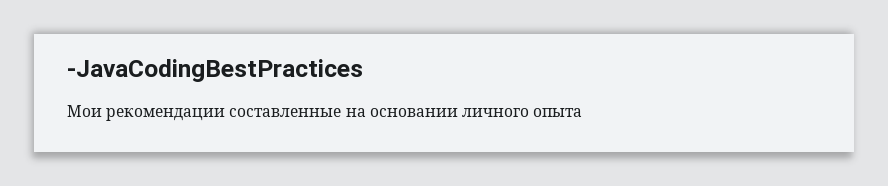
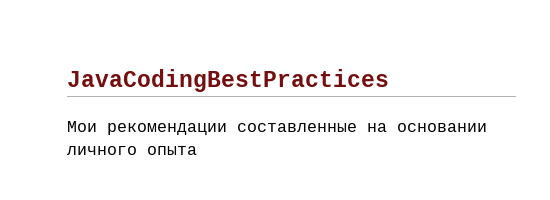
- -JavaCodingBestPractices
+ JavaCodingBestPractices

